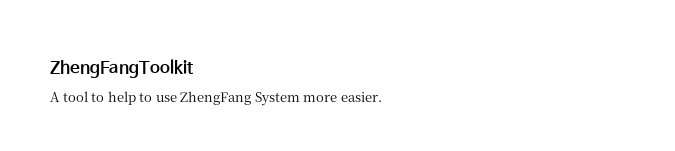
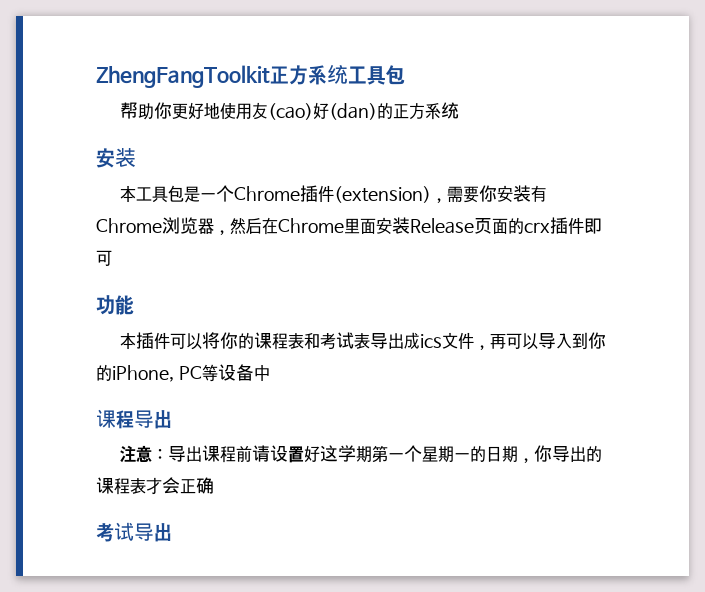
- ZhengFangToolkit
- A tool to help to use ZhengFang System more easier.
+ ZhengFangToolkit正方系统工具包
+ 帮助你更好地使用友(cao)好(dan)的正方系统
+ 安装
+ 本工具包是一个Chrome插件(extension)，需要你安装有Chrome浏览器，然后在Chrome里面安装Release页面的crx插件即可
+ 功能
+ 本插件可以将你的课程表和考试表导出成ics文件，再可以导入到你的iPhone, PC等设备中
+ 课程导出
+ 注意：导出课程前请设置好这学期第一个星期一的日期，你导出的课程表才会正确
+ 考试导出

